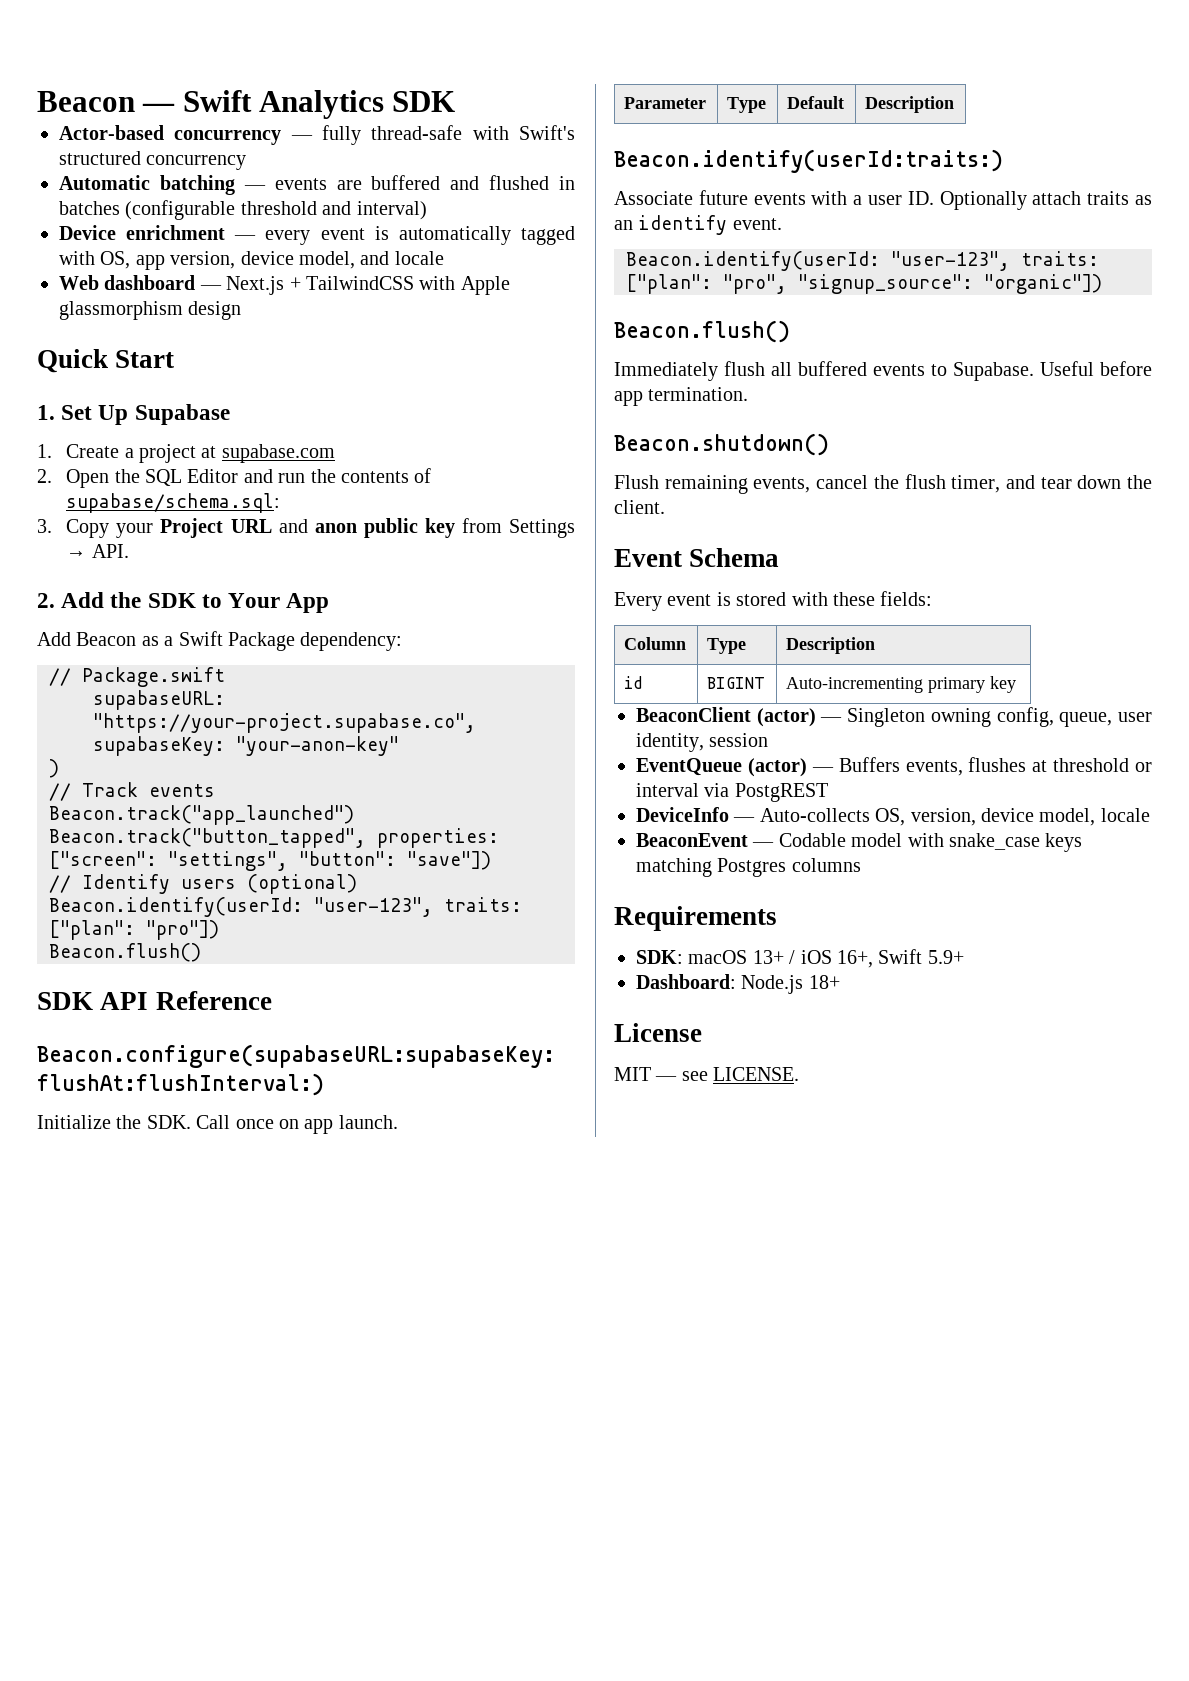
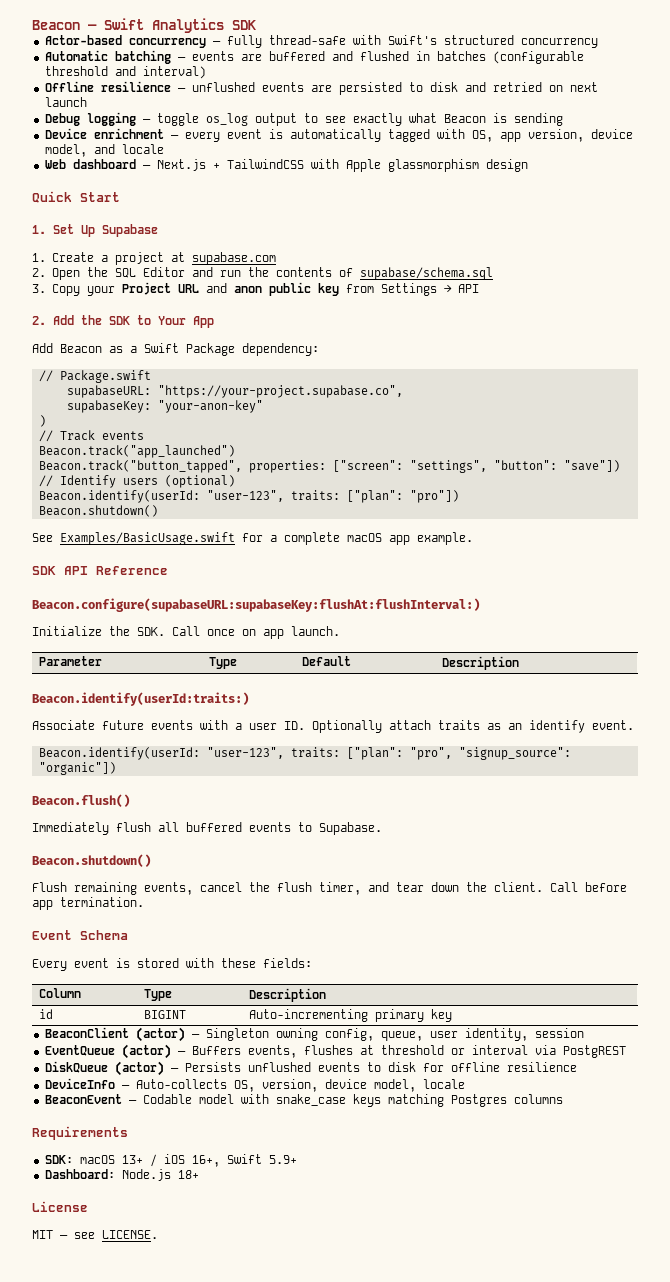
+ Offline resilience — unflushed events are persisted to disk and retried on next launch
+ Debug logging — toggle os_log output to see exactly what Beacon is sending
- 2. Open the SQL Editor and run the contents of supabase/schema.sql:
+ 2. Open the SQL Editor and run the contents of supabase/schema.sql
- 3. Copy your Project URL and anon public key from Settings → API.
+ 3. Copy your Project URL and anon public key from Settings → API
  Beacon.identify(userId: "user-123", traits: ["plan": "pro"])
- Beacon.flush()
+ Beacon.shutdown()
+ See Examples/BasicUsage.swift for a complete macOS app example.
- Useful before app termination.
+ Call before app termination.
+ DiskQueue (actor) — Persists unflushed events to disk for offline resilience

